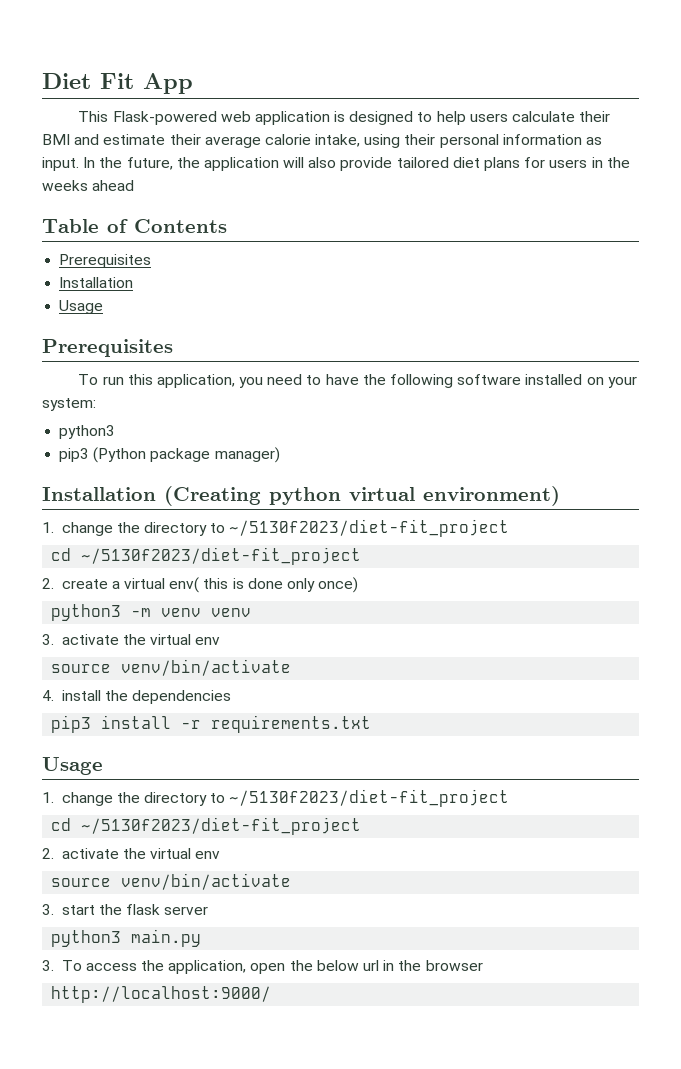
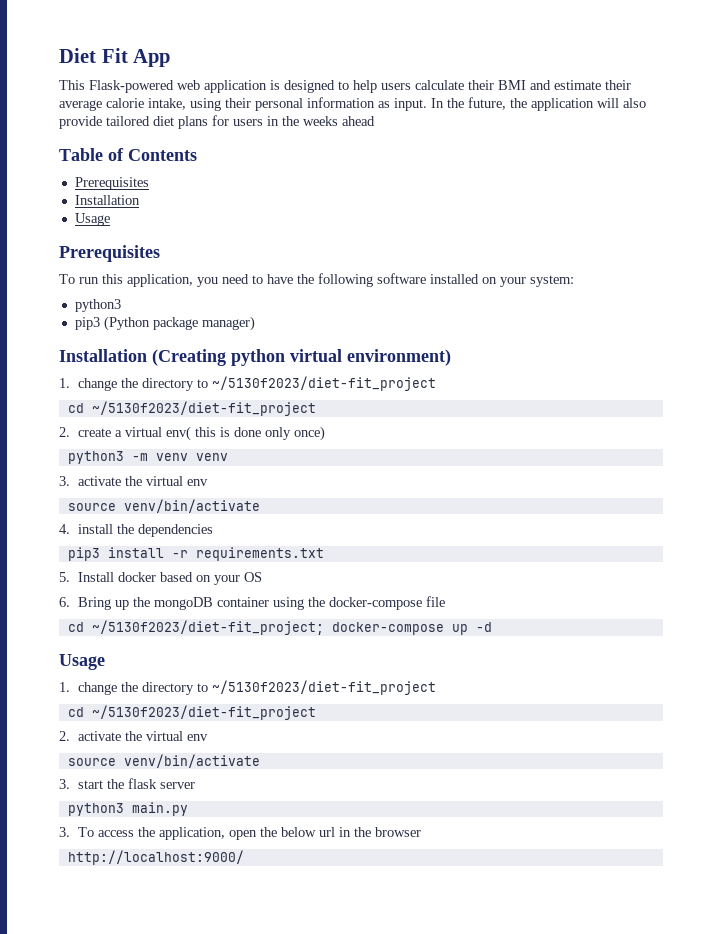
+ 5. Install docker based on your OS
+ 6. Bring up the mongoDB container using the docker-compose file
+ cd ~/5130f2023/diet-fit_project; docker-compose up -d

